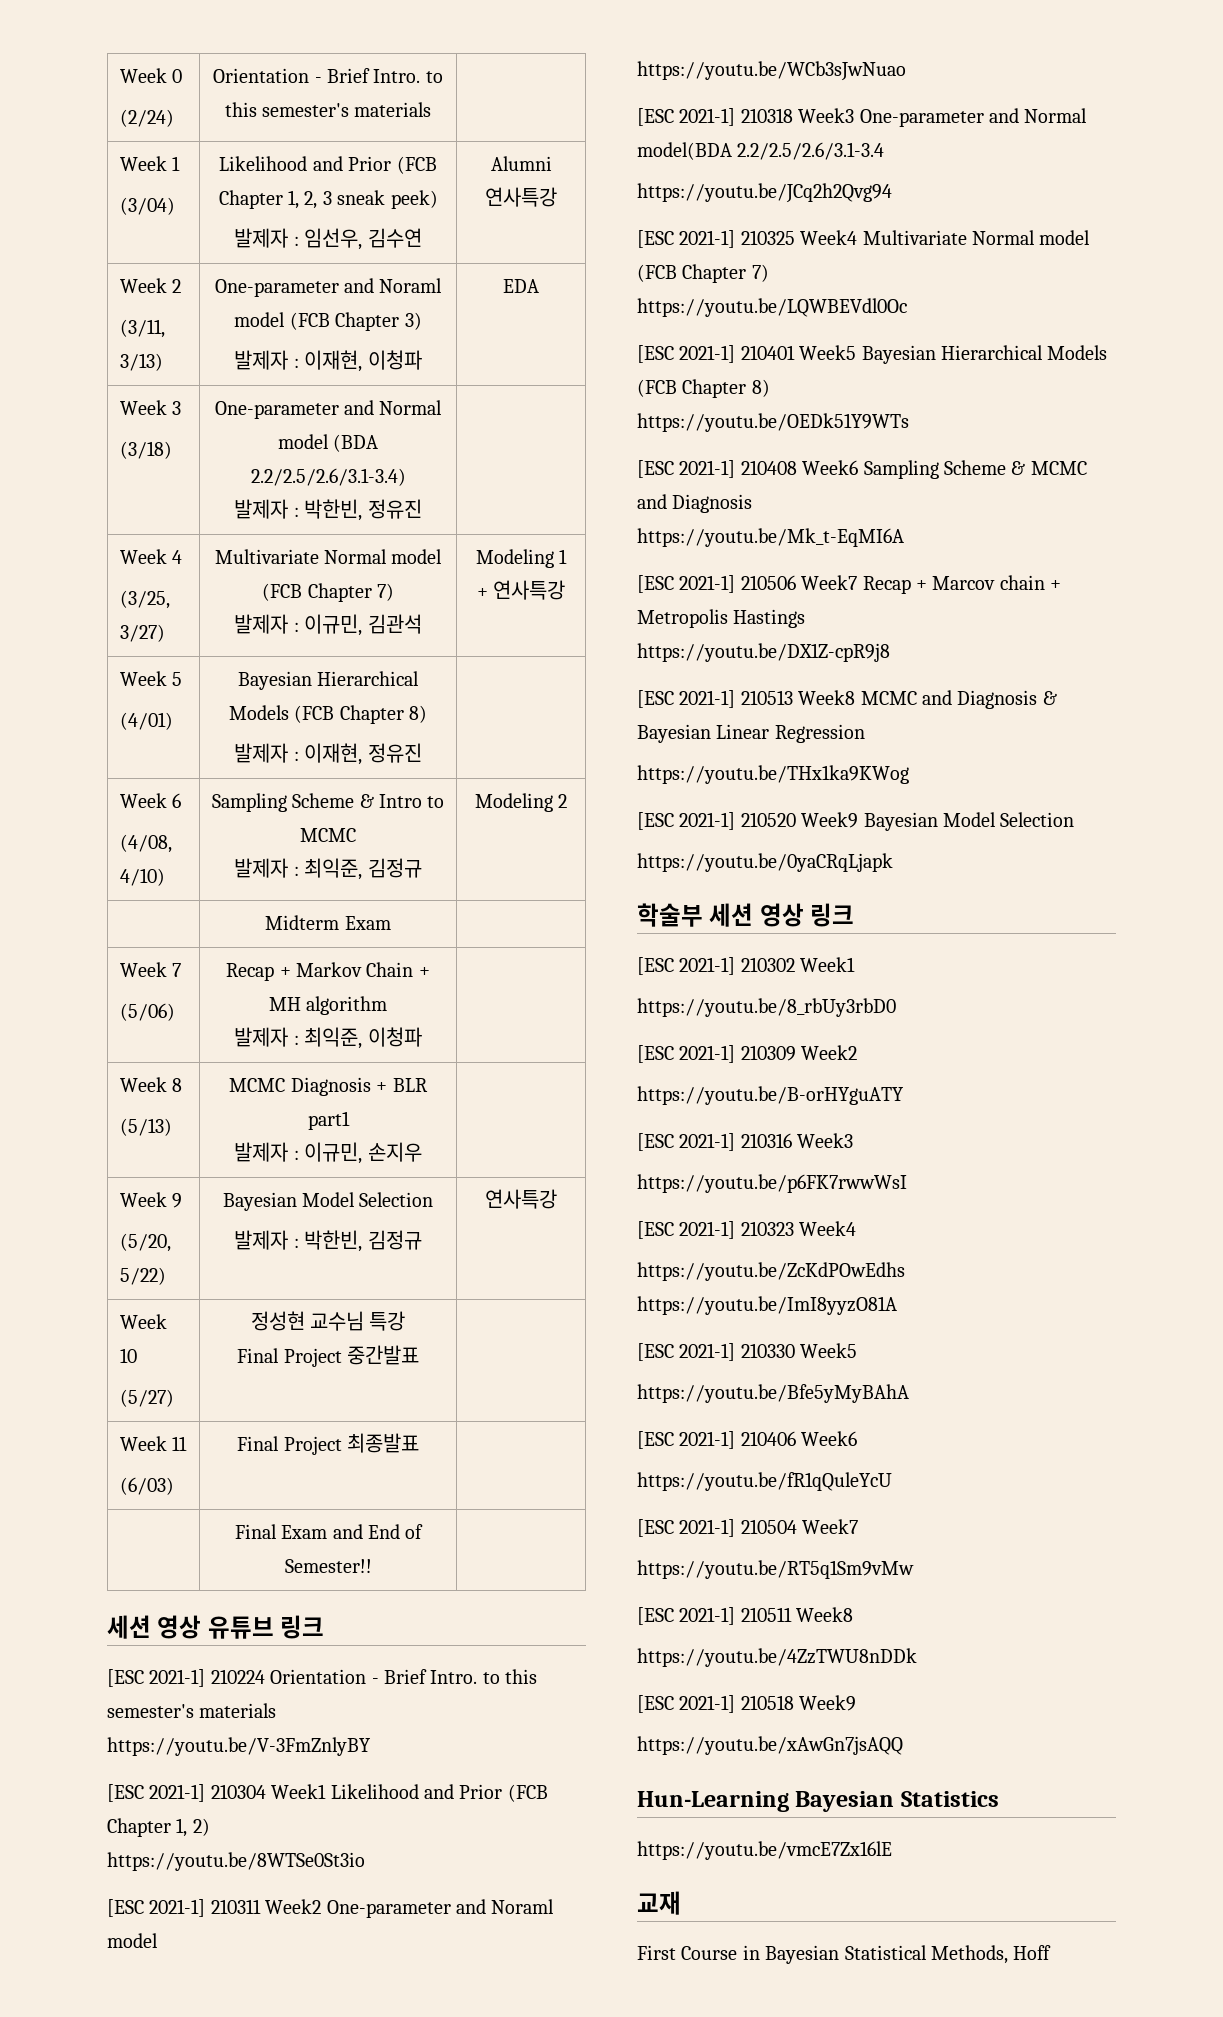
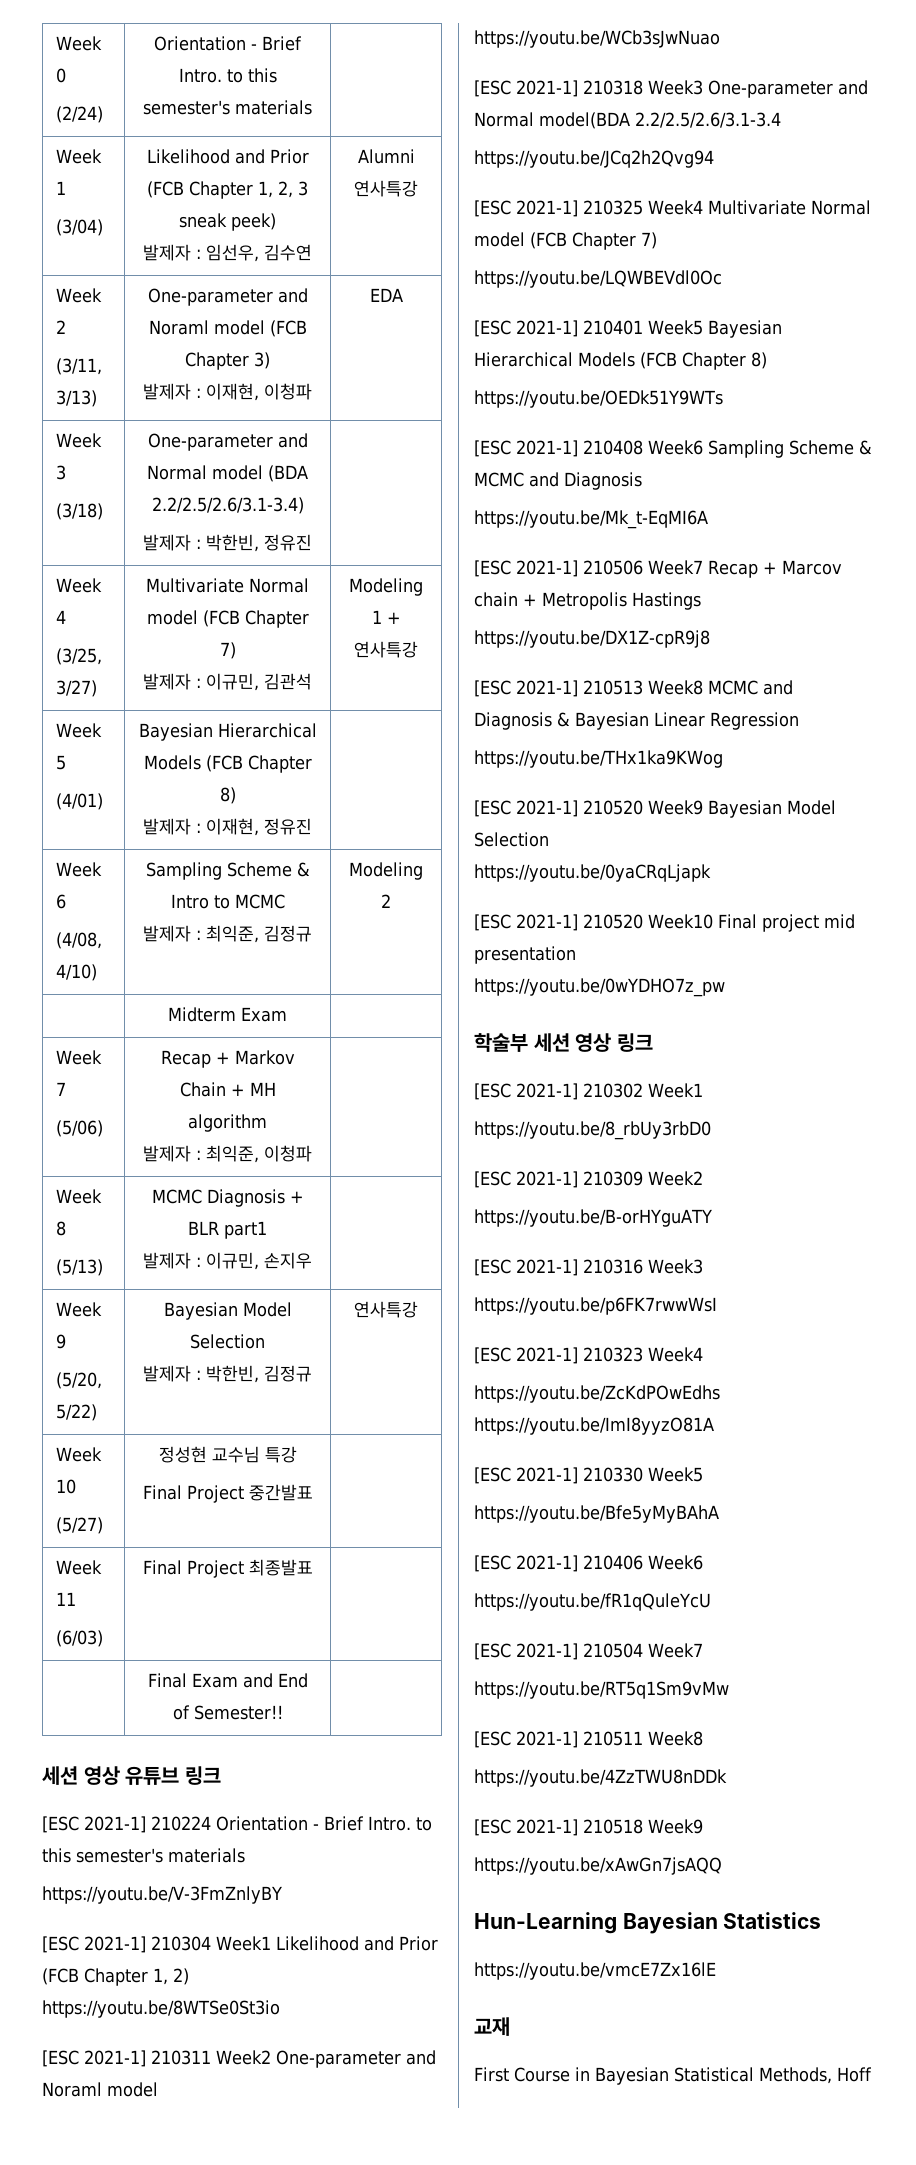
+ [ESC 2021-1] 210520 Week10 Final project mid presentation
+ https://youtu.be/0wYDHO7z_pw

